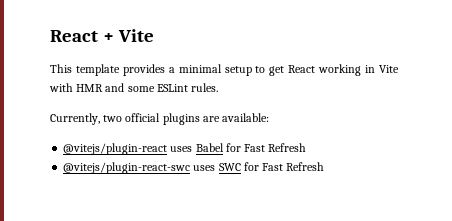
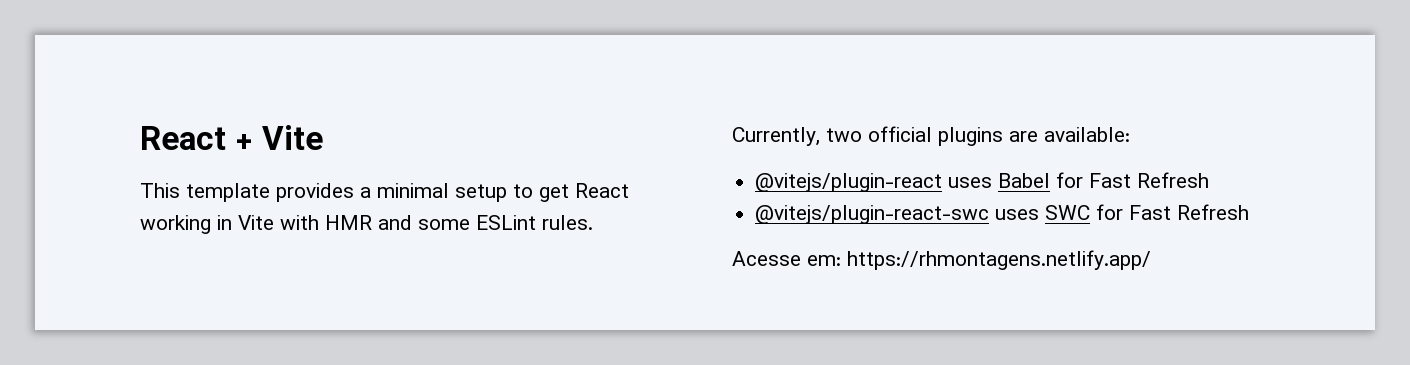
+ Acesse em: https://rhmontagens.netlify.app/

